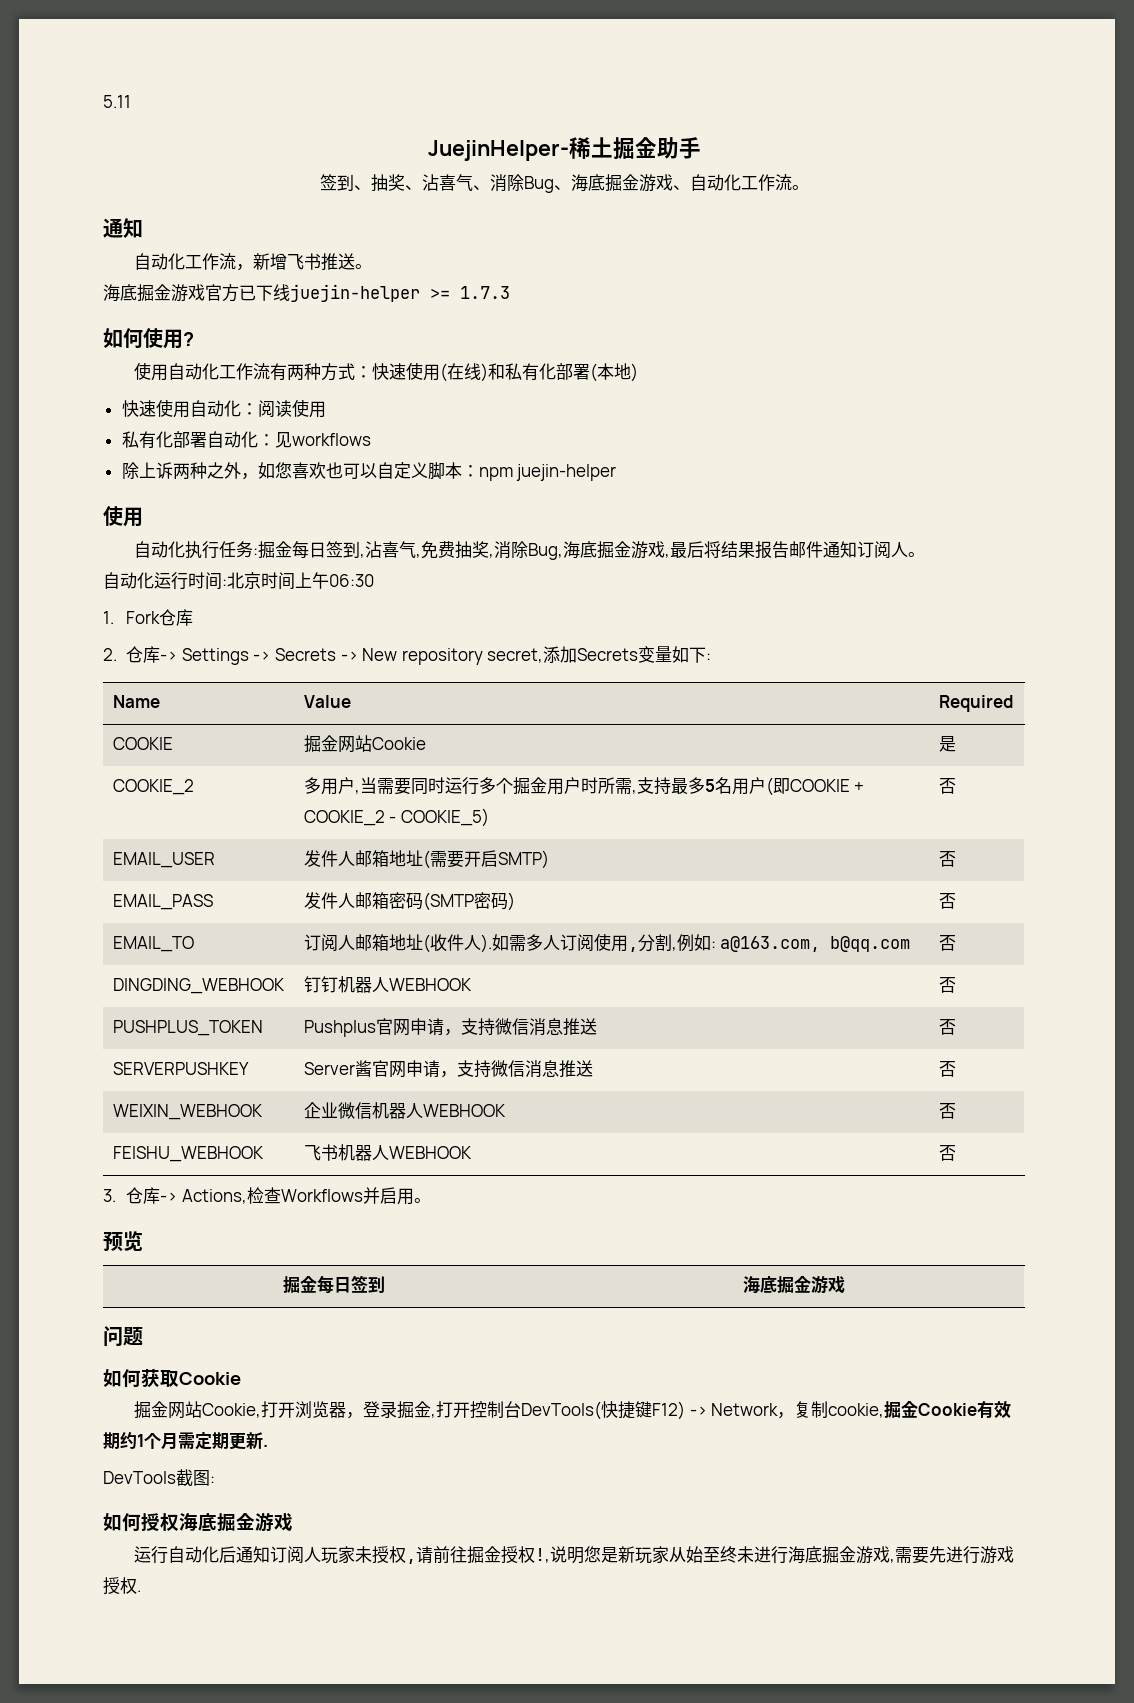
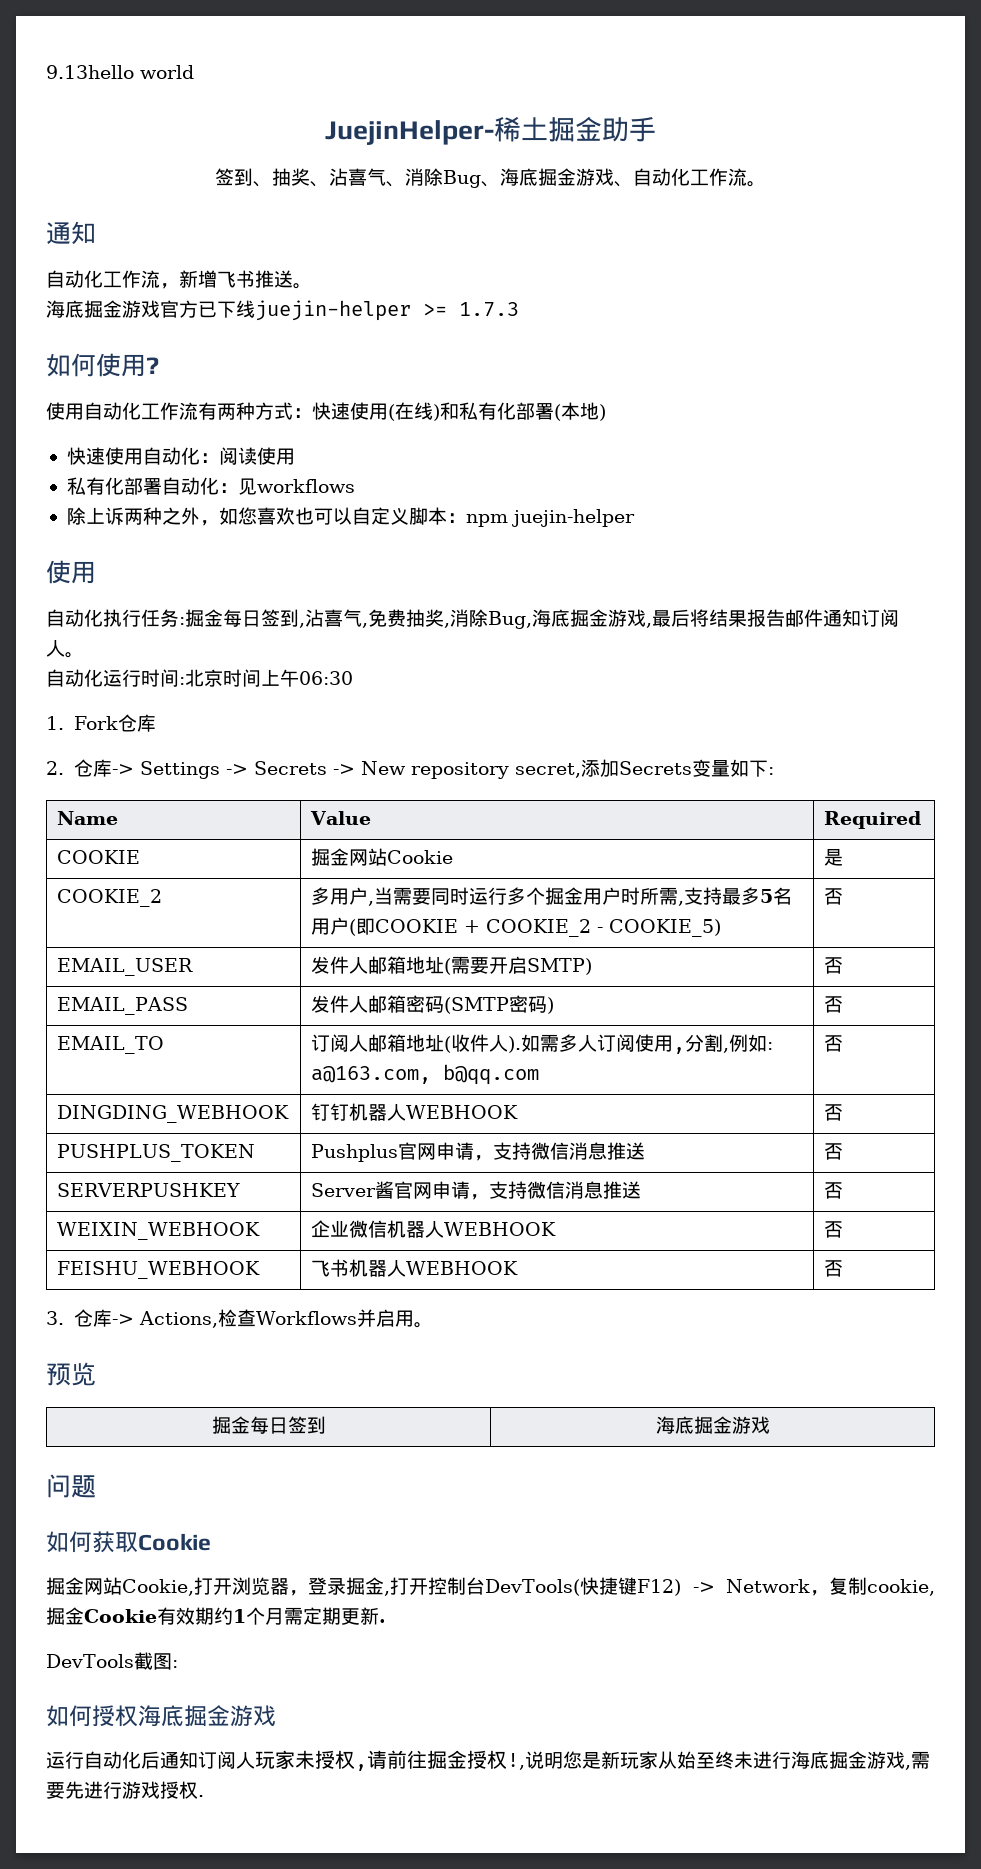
- 5.11
+ 9.13hello world

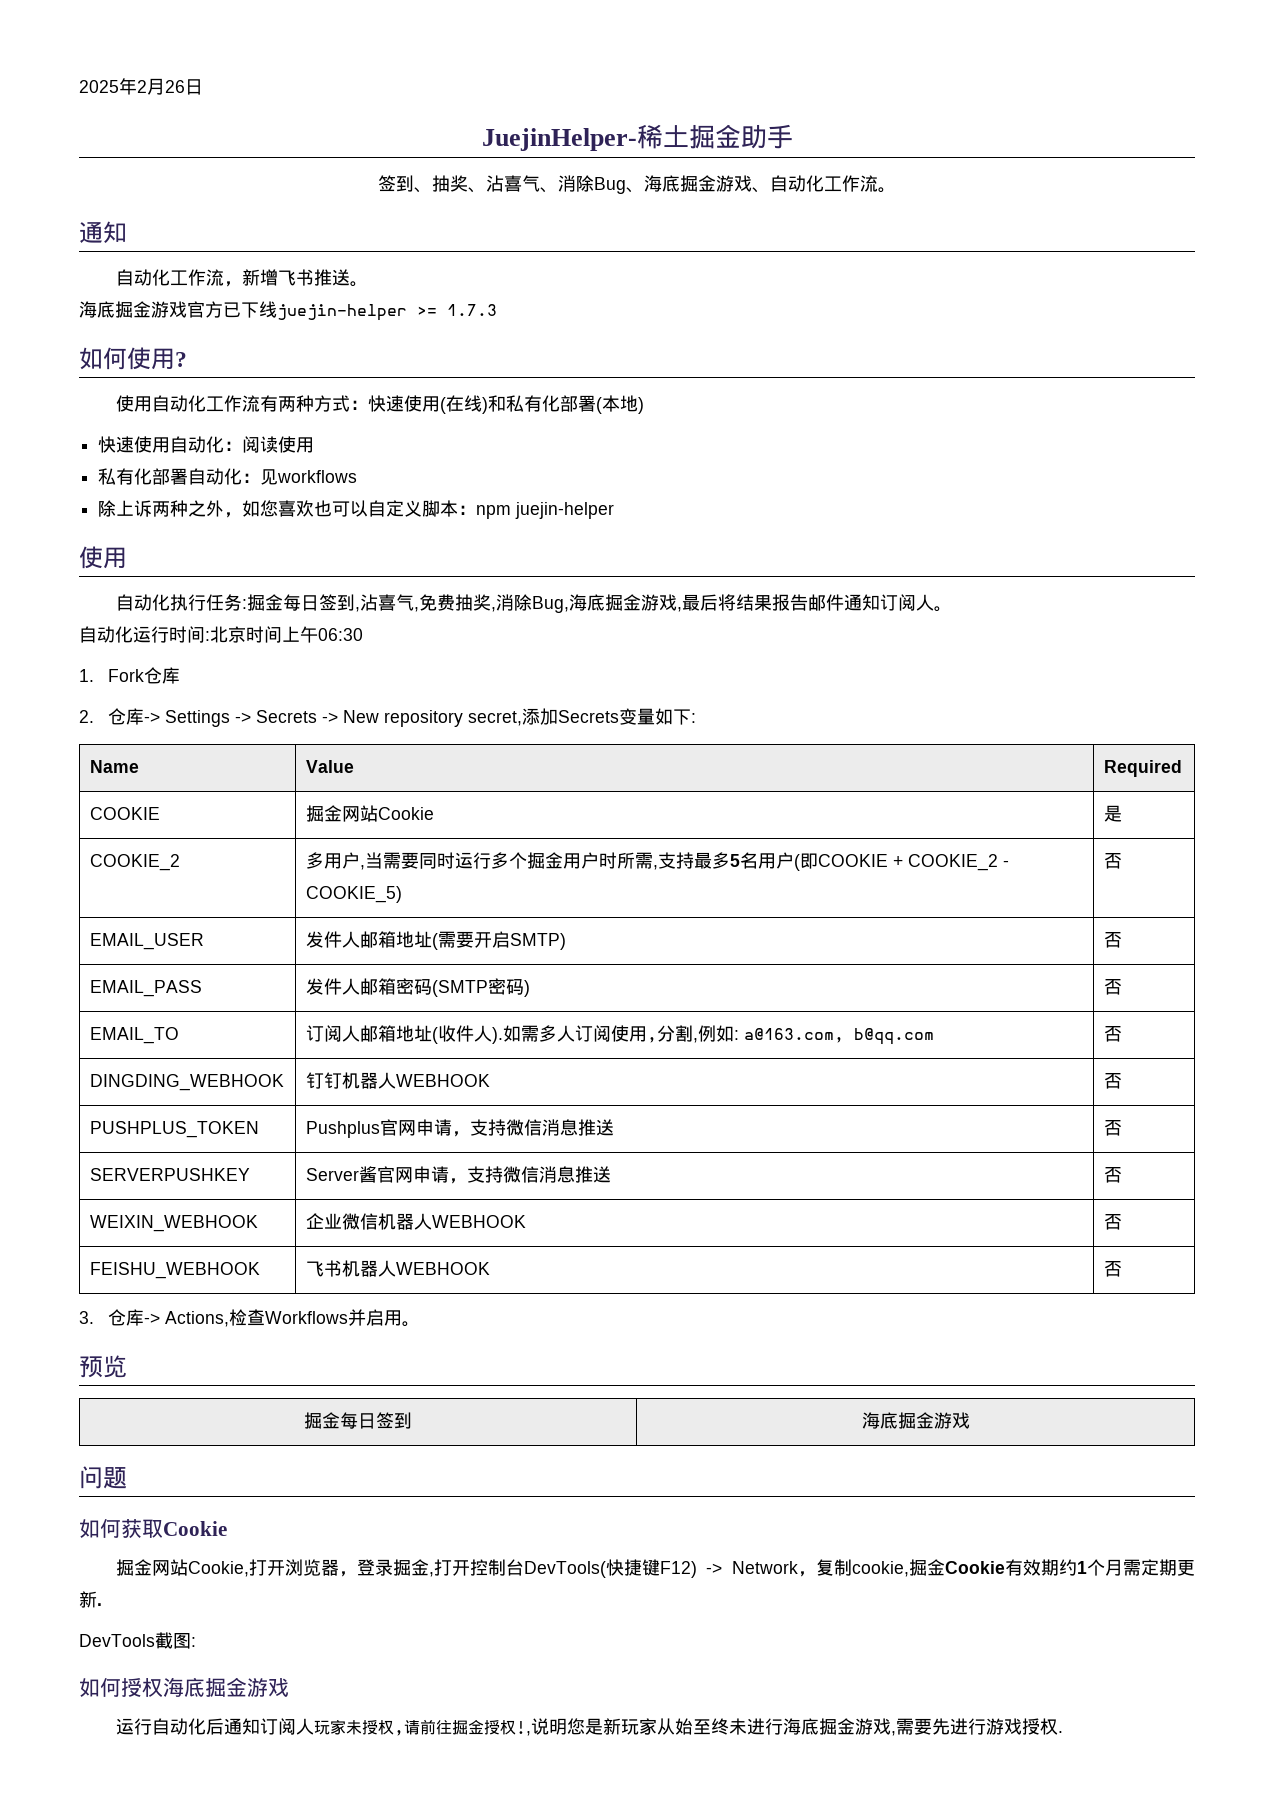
- 9.13hello world
+ 2025年2月26日

